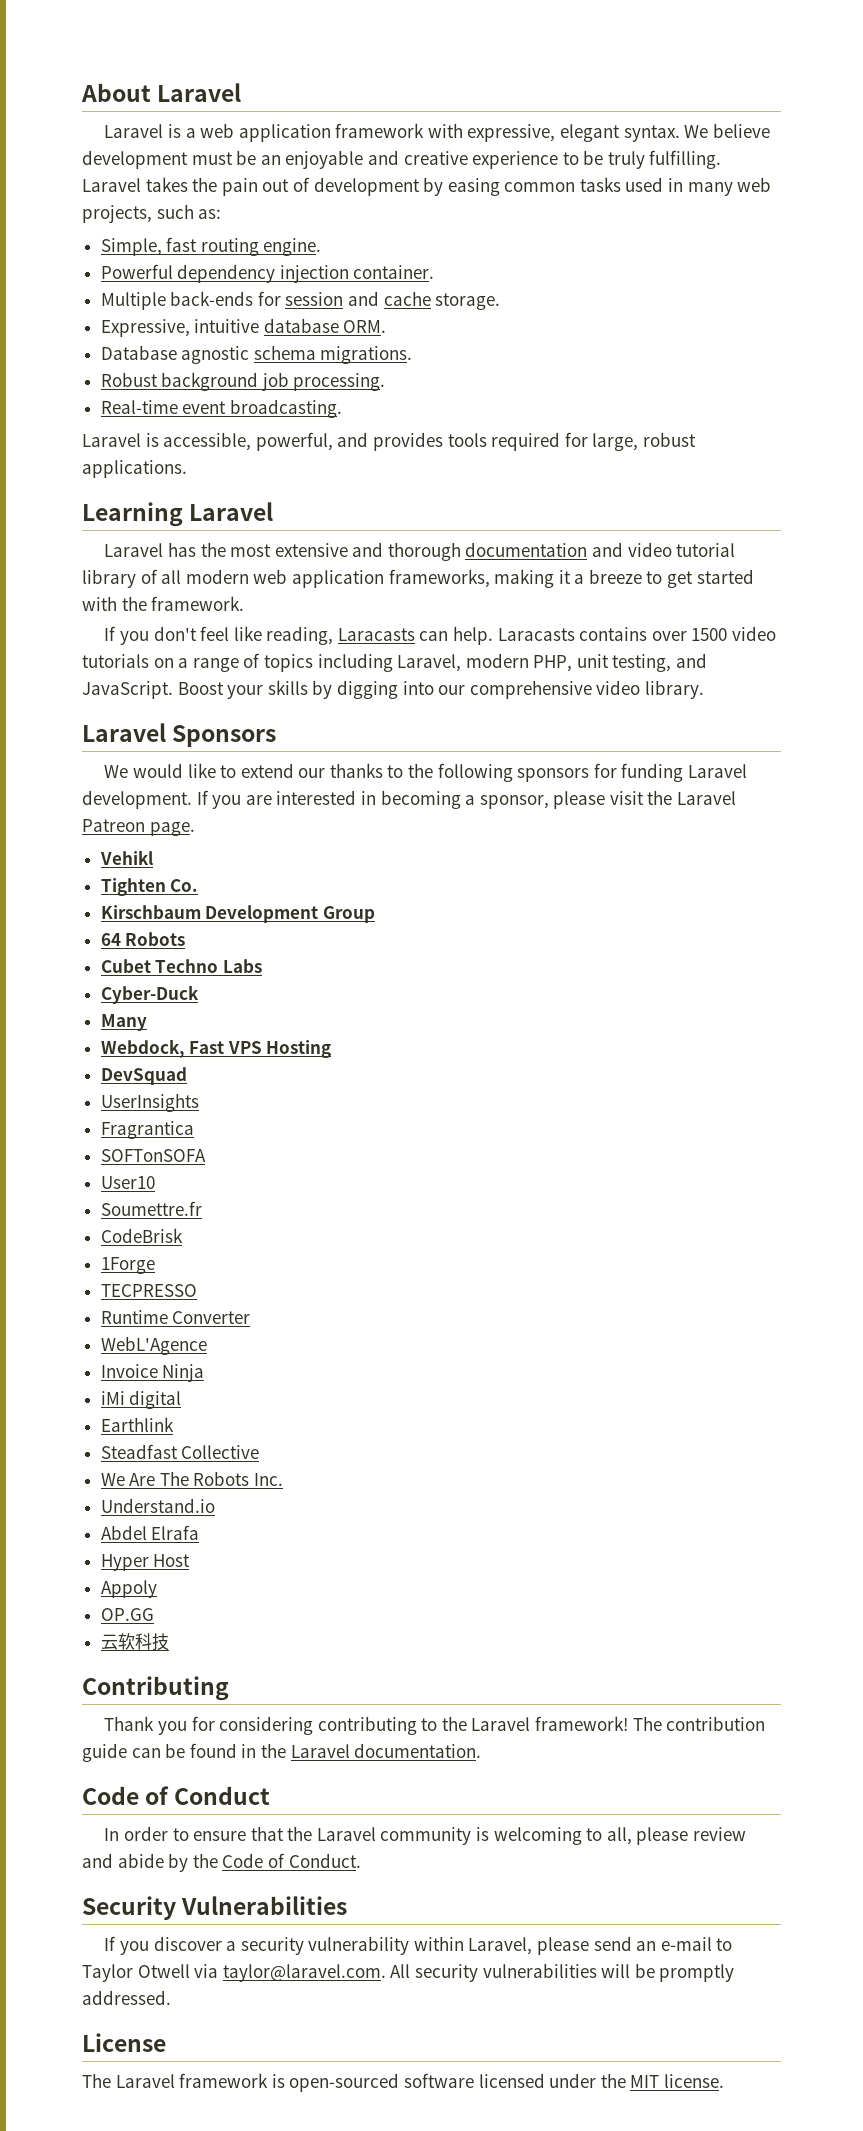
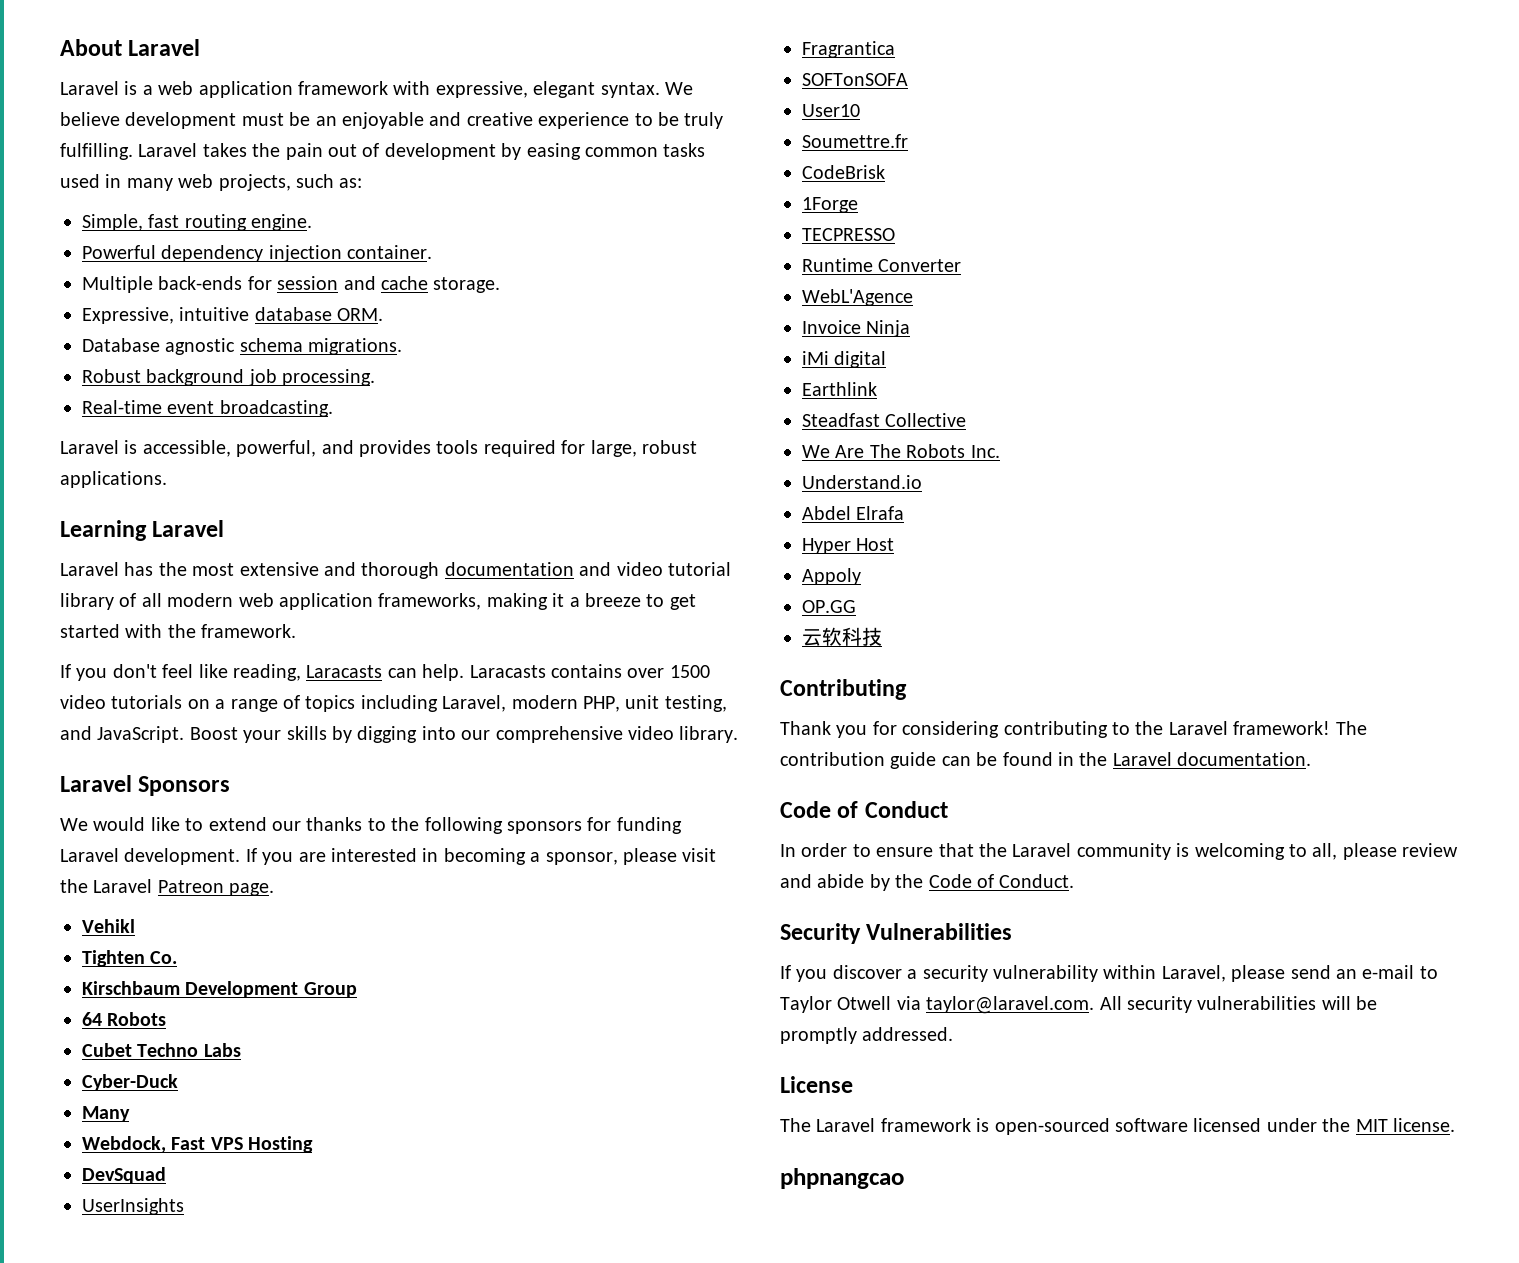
+ phpnangcao

